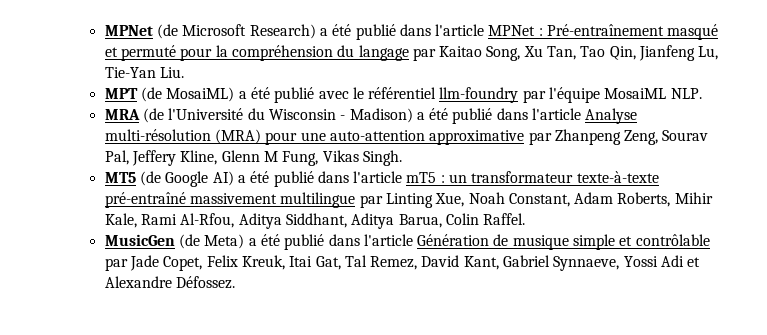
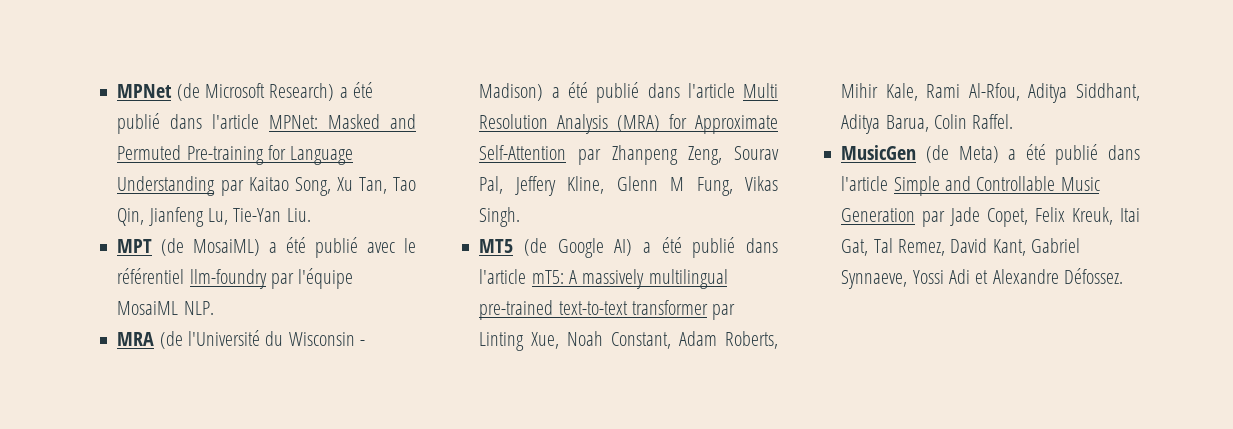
- MPNet (de Microsoft Research) a été publié dans l'article MPNet : Pré-entraînement masqué et permuté pour la compréhension du langage par Kaitao Song, Xu Tan, Tao Qin, Jianfeng Lu, Tie-Yan Liu.
+ MPNet (de Microsoft Research) a été publié dans l'article MPNet: Masked and Permuted Pre-training for Language Understanding par Kaitao Song, Xu Tan, Tao Qin, Jianfeng Lu, Tie-Yan Liu.
- MRA (de l'Université du Wisconsin - Madison) a été publié dans l'article Analyse multi-résolution (MRA) pour une auto-attention approximative par Zhanpeng Zeng, Sourav Pal, Jeffery Kline, Glenn M Fung, Vikas Singh.
+ MRA (de l'Université du Wisconsin - Madison) a été publié dans l'article Multi Resolution Analysis (MRA) for Approximate Self-Attention par Zhanpeng Zeng, Sourav Pal, Jeffery Kline, Glenn M Fung, Vikas Singh.
- MT5 (de Google AI) a été publié dans l'article mT5 : un transformateur texte-à-texte pré-entraîné massivement multilingue par Linting Xue, Noah Constant, Adam Roberts, Mihir Kale, Rami Al-Rfou, Aditya Siddhant, Aditya Barua, Colin Raffel.
+ MT5 (de Google AI) a été publié dans l'article mT5: A massively multilingual pre-trained text-to-text transformer par Linting Xue, Noah Constant, Adam Roberts, Mihir Kale, Rami Al-Rfou, Aditya Siddhant, Aditya Barua, Colin Raffel.
- MusicGen (de Meta) a été publié dans l'article Génération de musique simple et contrôlable par Jade Copet, Felix Kreuk, Itai Gat, Tal Remez, David Kant, Gabriel Synnaeve, Yossi Adi et Alexandre Défossez.
+ MusicGen (de Meta) a été publié dans l'article Simple and Controllable Music Generation par Jade Copet, Felix Kreuk, Itai Gat, Tal Remez, David Kant, Gabriel Synnaeve, Yossi Adi et Alexandre Défossez.

